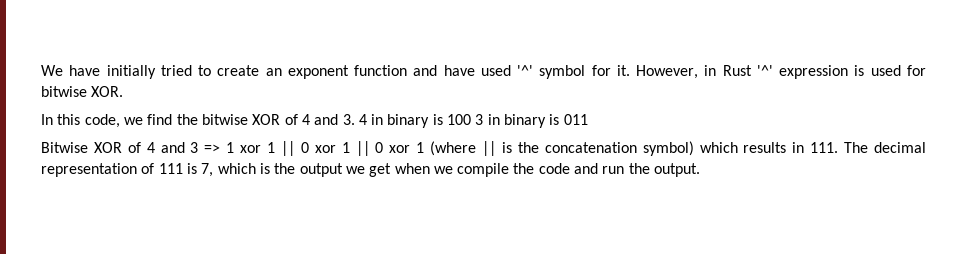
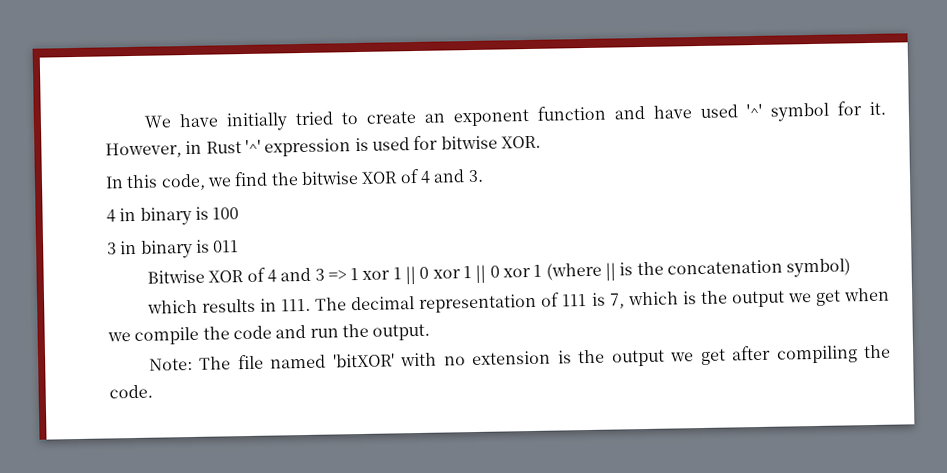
- In this code, we find the bitwise XOR of 4 and 3. 4 in binary is 100 3 in binary is 011
+ In this code, we find the bitwise XOR of 4 and 3.
+ 4 in binary is 100
+ 3 in binary is 011
- Bitwise XOR of 4 and 3 => 1 xor 1 || 0 xor 1 || 0 xor 1 (where || is the concatenation symbol) which results in 111. The decimal representation of 111 is 7, which is the output we get when we compile the code and run the output.
+ Bitwise XOR of 4 and 3 => 1 xor 1 || 0 xor 1 || 0 xor 1 (where || is the concatenation symbol)
+ which results in 111. The decimal representation of 111 is 7, which is the output we get when we compile the code and run the output.
+ Note: The file named 'bitXOR' with no extension is the output we get after compiling the code.

